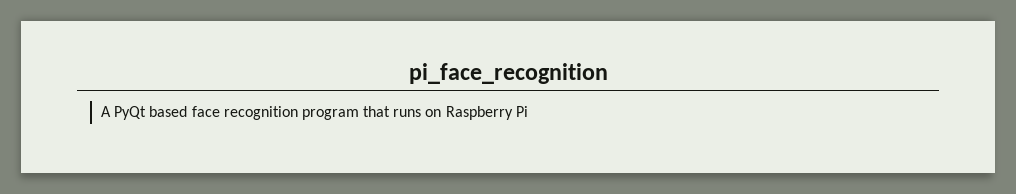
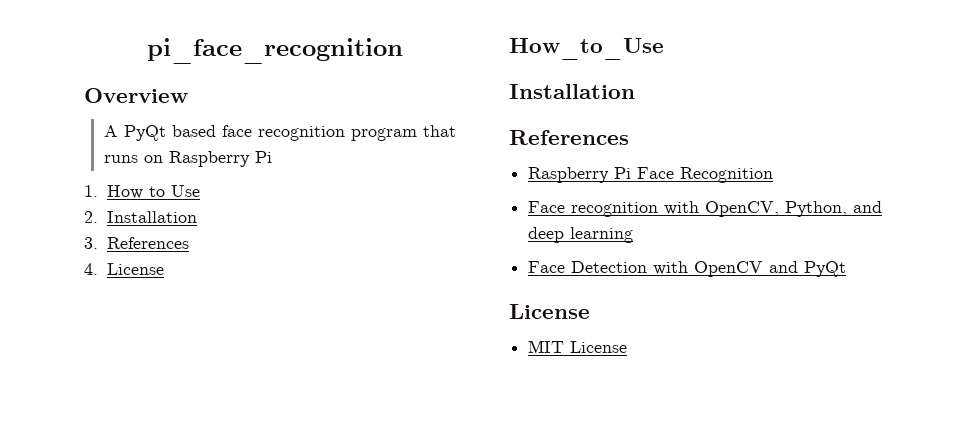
+ Overview
+ 1. How to Use
+ 2. Installation
+ 3. References
+ 4. License
+ How_to_Use
+ Installation
+ References
+ Raspberry Pi Face Recognition
+ Face recognition with OpenCV, Python, and deep learning
+ Face Detection with OpenCV and PyQt
+ License
+ MIT License

